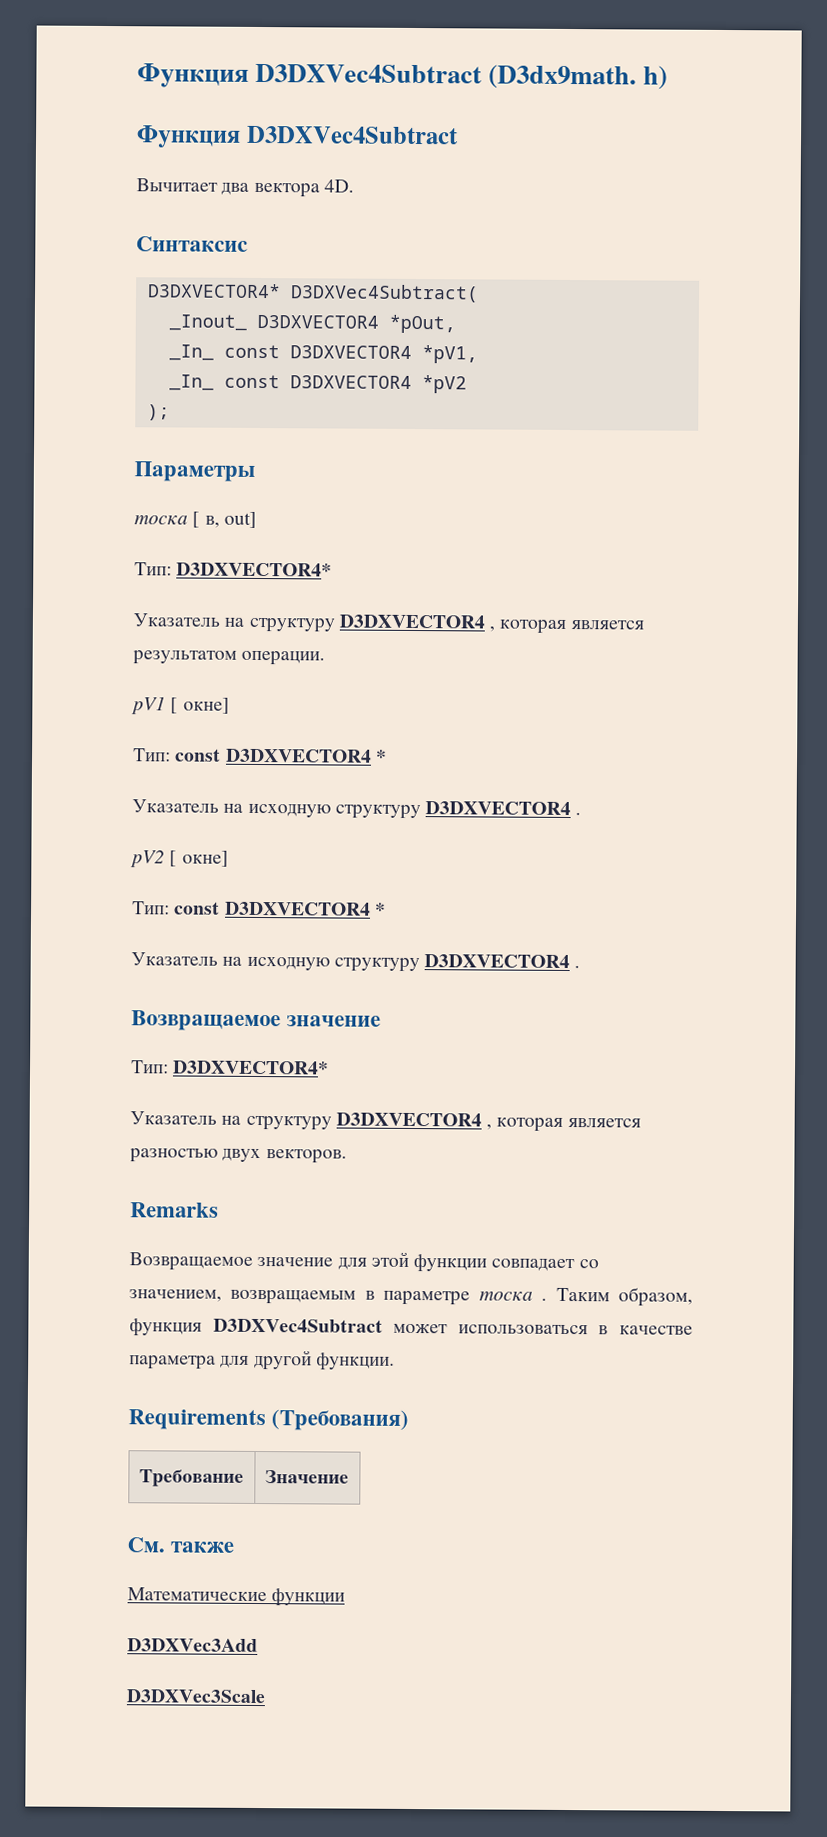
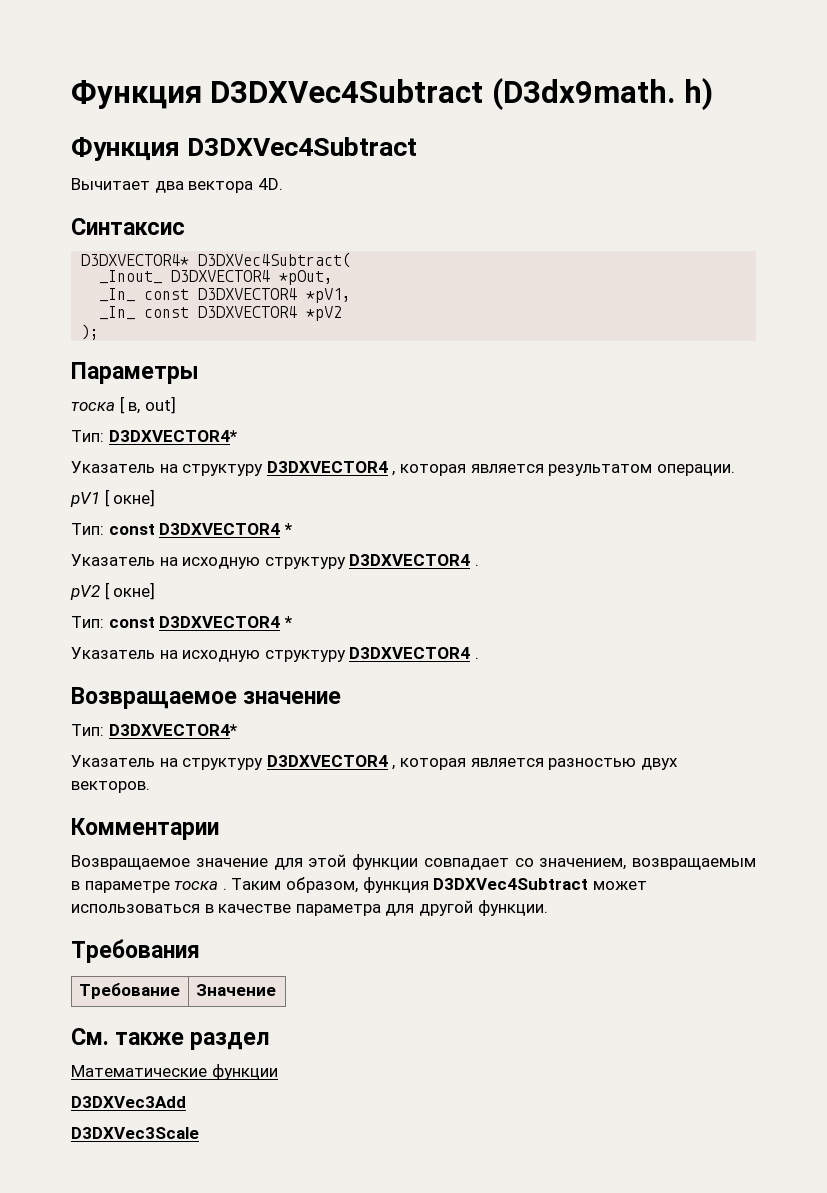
- Remarks
+ Комментарии
- Requirements (Требования)
+ Требования
- См. также
+ См. также раздел

